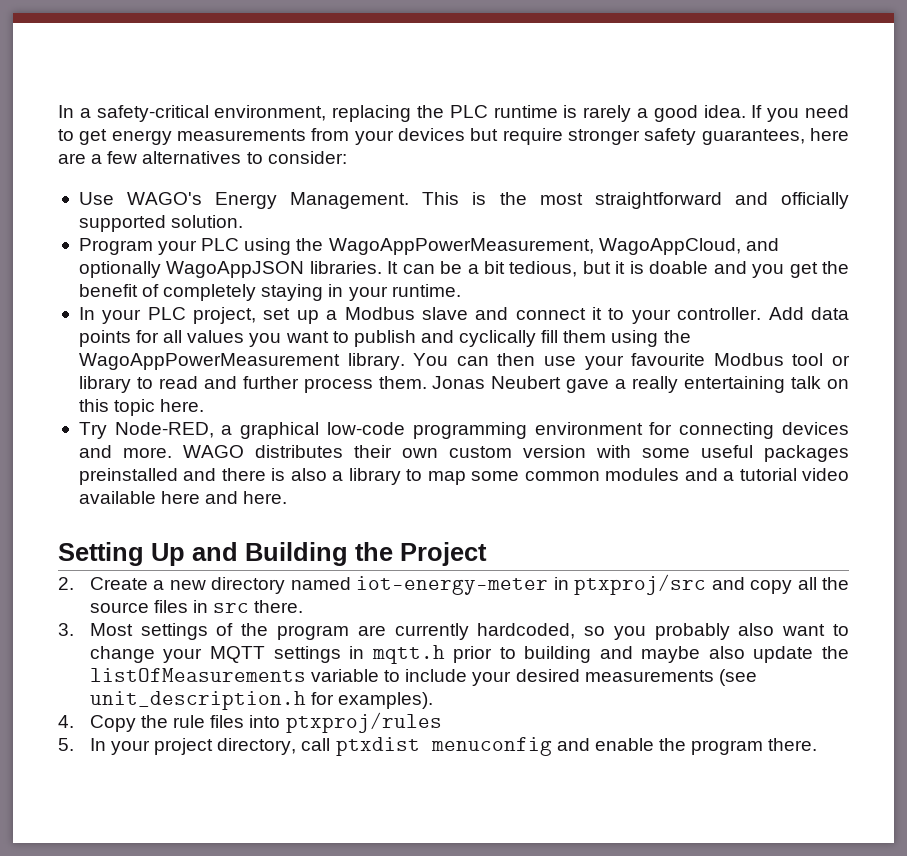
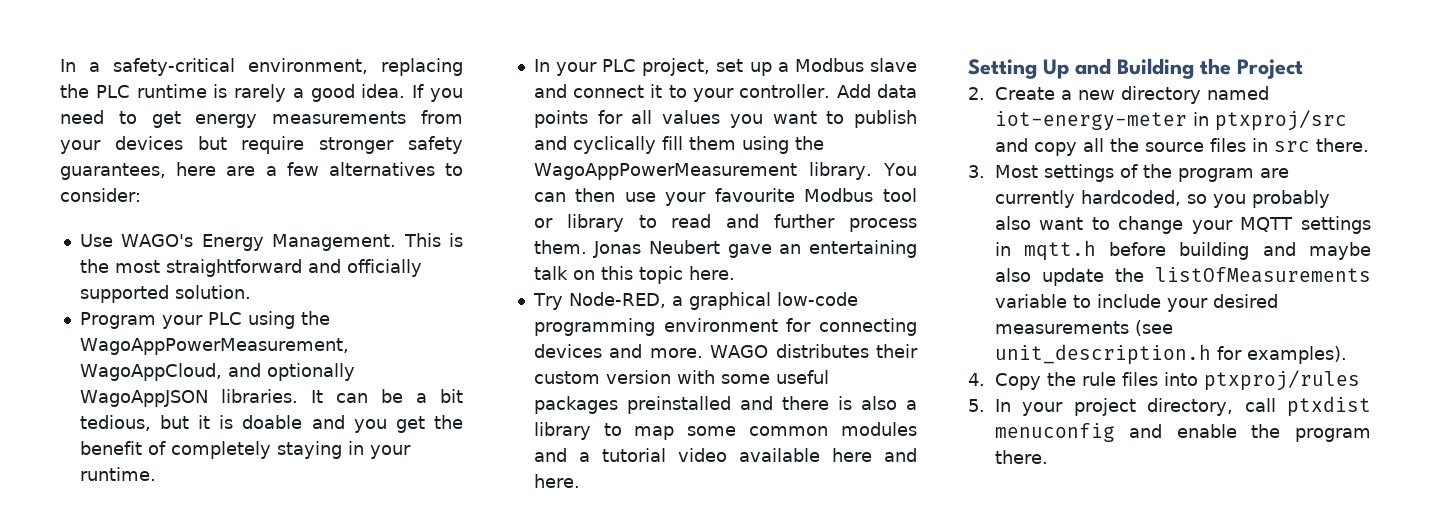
- Jonas Neubert gave a really entertaining talk on this topic here.
+ Jonas Neubert gave an entertaining talk on this topic here.
- WAGO distributes their own custom version with some useful packages preinstalled and there is also a library to map some common modules and a tutorial video available here and here.
+ WAGO distributes their custom version with some useful packages preinstalled and there is also a library to map some common modules and a tutorial video available here and here.
- 3. Most settings of the program are currently hardcoded, so you probably also want to change your MQTT settings in mqtt.h prior to building and maybe also update the listOfMeasurements variable to include your desired measurements (see unit_description.h for examples).
+ 3. Most settings of the program are currently hardcoded, so you probably also want to change your MQTT settings in mqtt.h before building and maybe also update the listOfMeasurements variable to include your desired measurements (see unit_description.h for examples).

